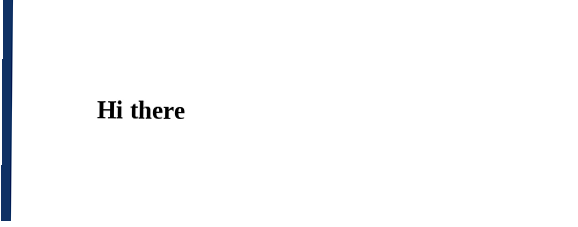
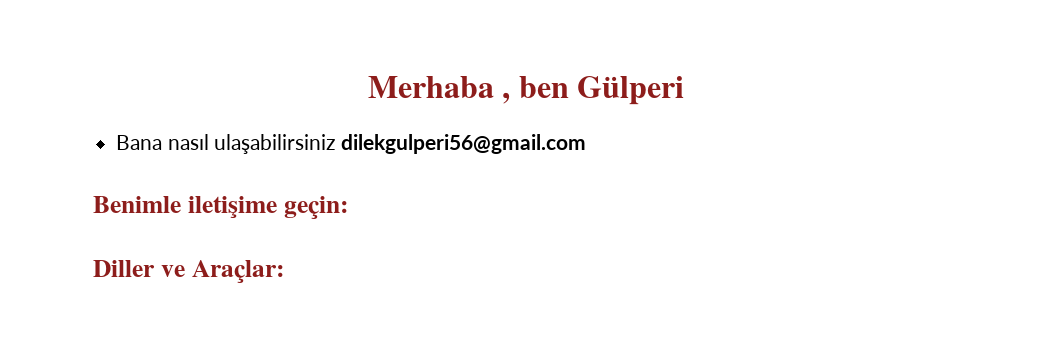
- Hi there
+ Merhaba , ben Gülperi
+ Bana nasıl ulaşabilirsiniz dilekgulperi56@gmail.com
+ Benimle iletişime geçin:
+ Diller ve Araçlar:

